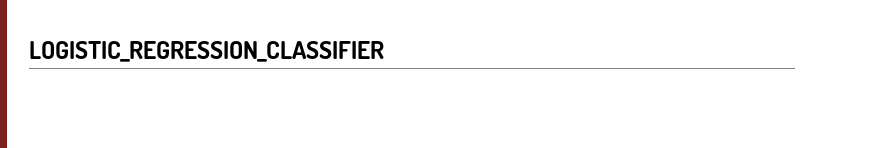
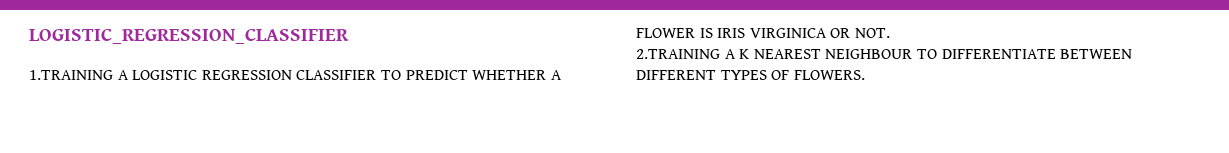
+ 1.TRAINING A LOGISTIC REGRESSION CLASSIFIER TO PREDICT WHETHER A FLOWER IS IRIS VIRGINICA OR NOT.
+ 2.TRAINING A K NEAREST NEIGHBOUR TO DIFFERENTIATE BETWEEN DIFFERENT TYPES OF FLOWERS.

